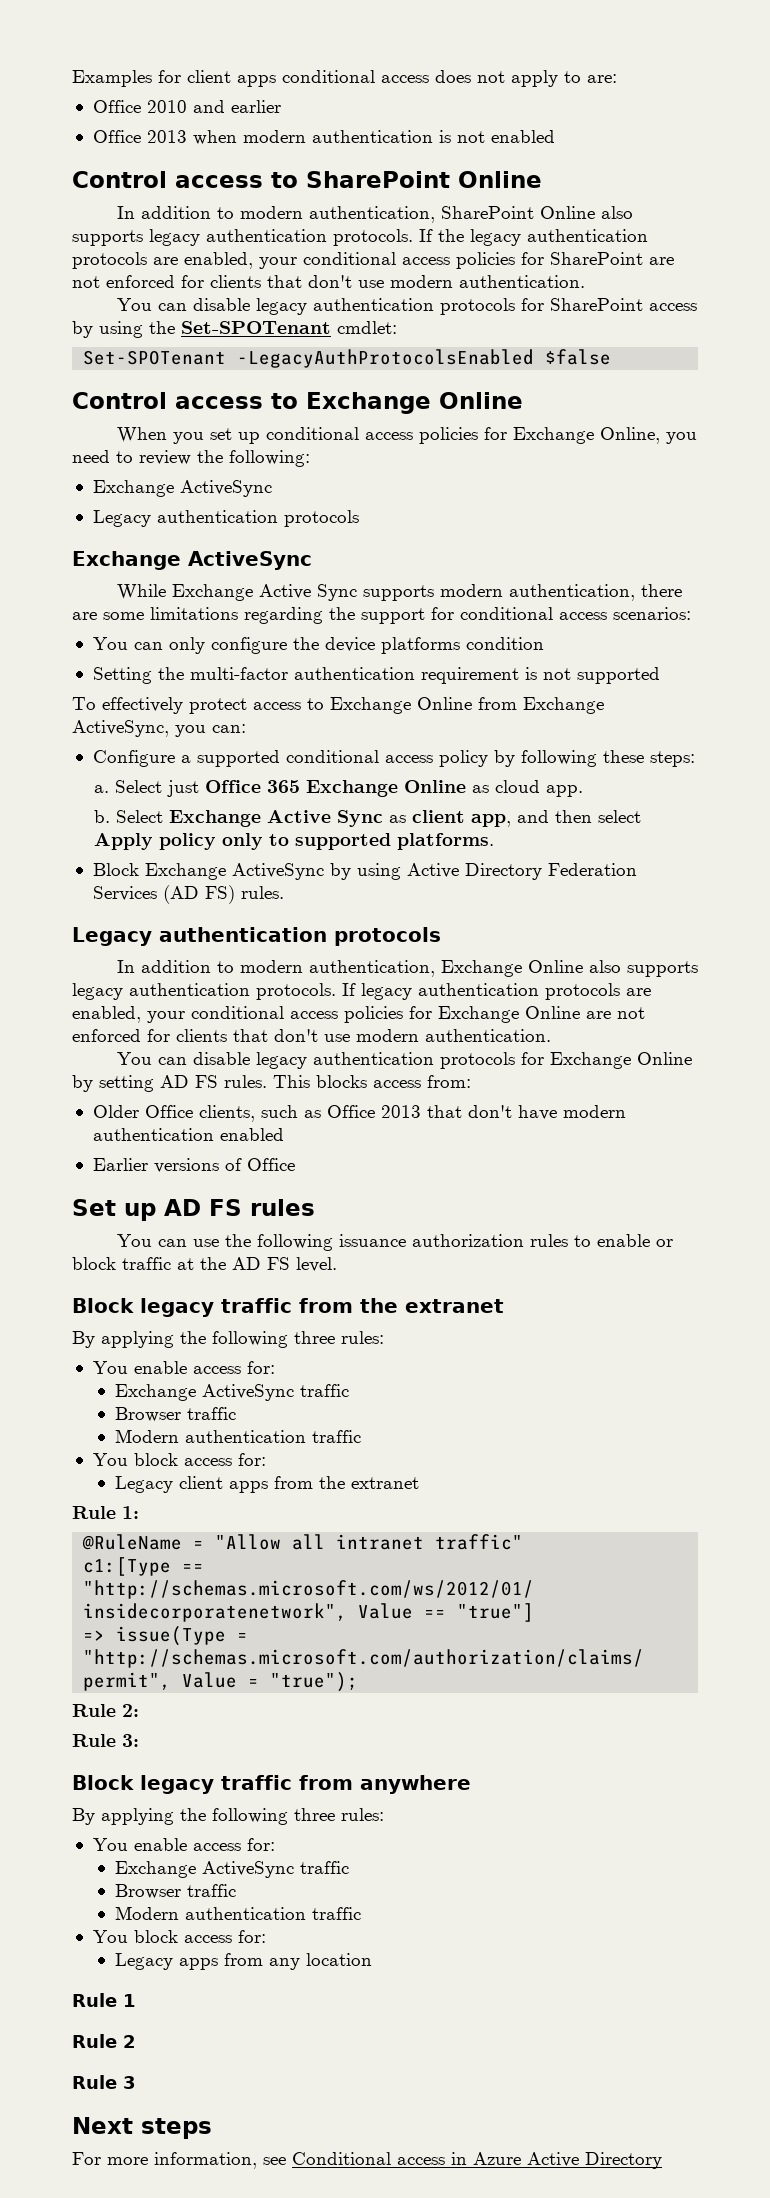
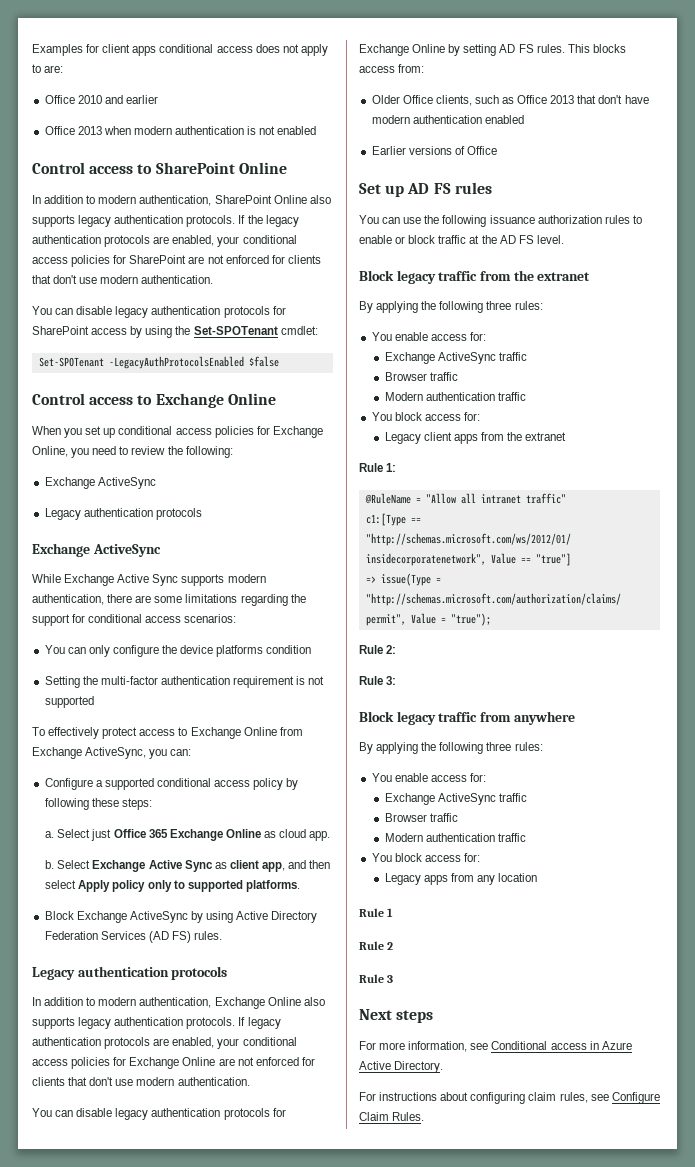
- For more information, see Conditional access in Azure Active Directory
+ For more information, see Conditional access in Azure Active Directory.
+ For instructions about configuring claim rules, see Configure Claim Rules.

